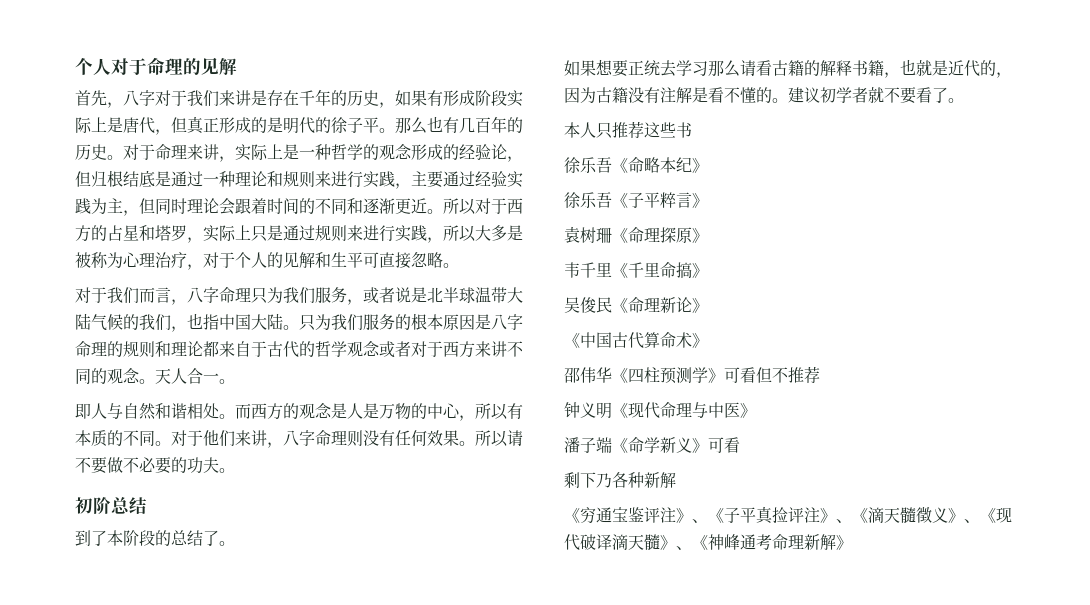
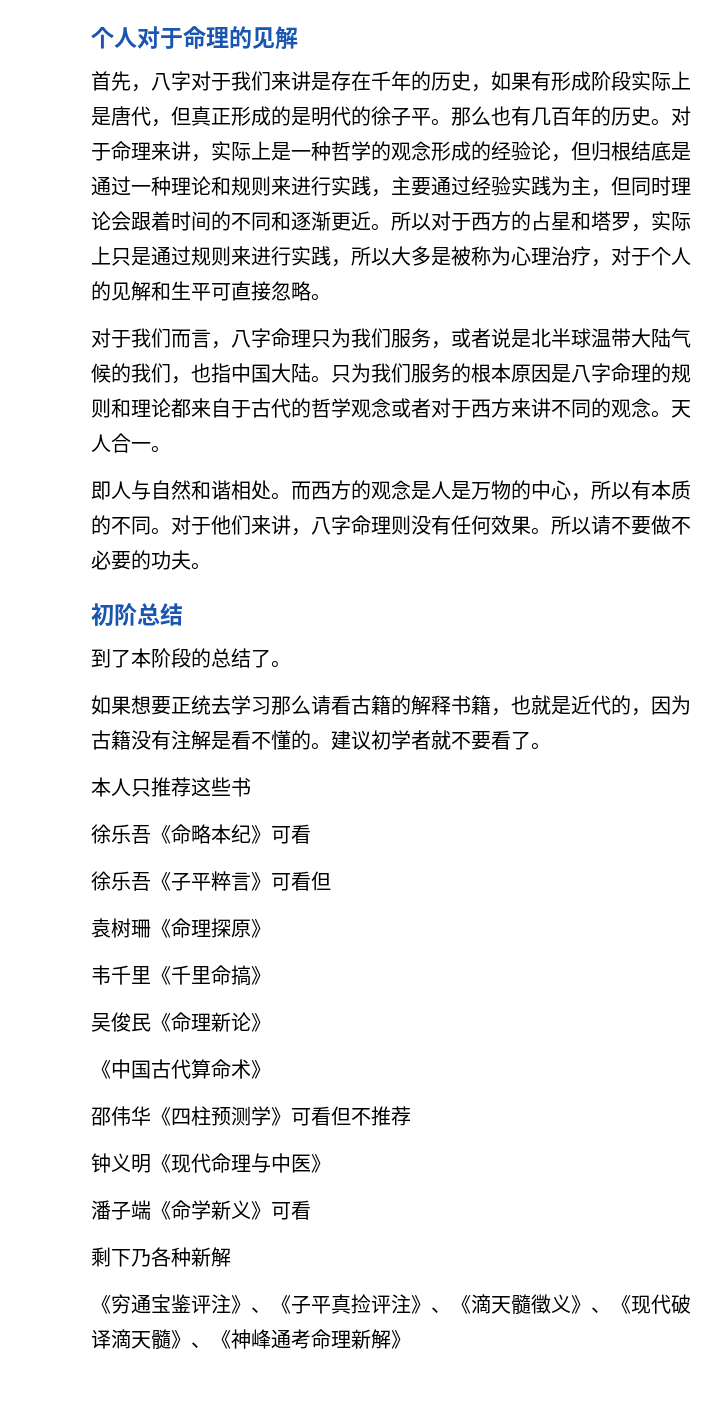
- 徐乐吾《命略本纪》
+ 徐乐吾《命略本纪》可看
- 徐乐吾《子平粹言》
+ 徐乐吾《子平粹言》可看但

